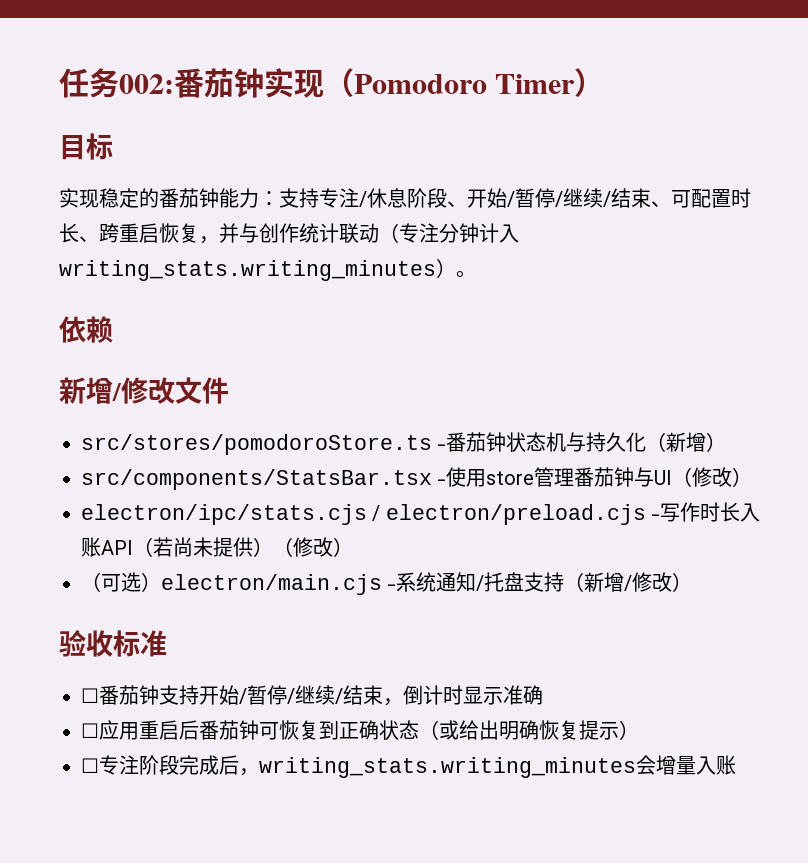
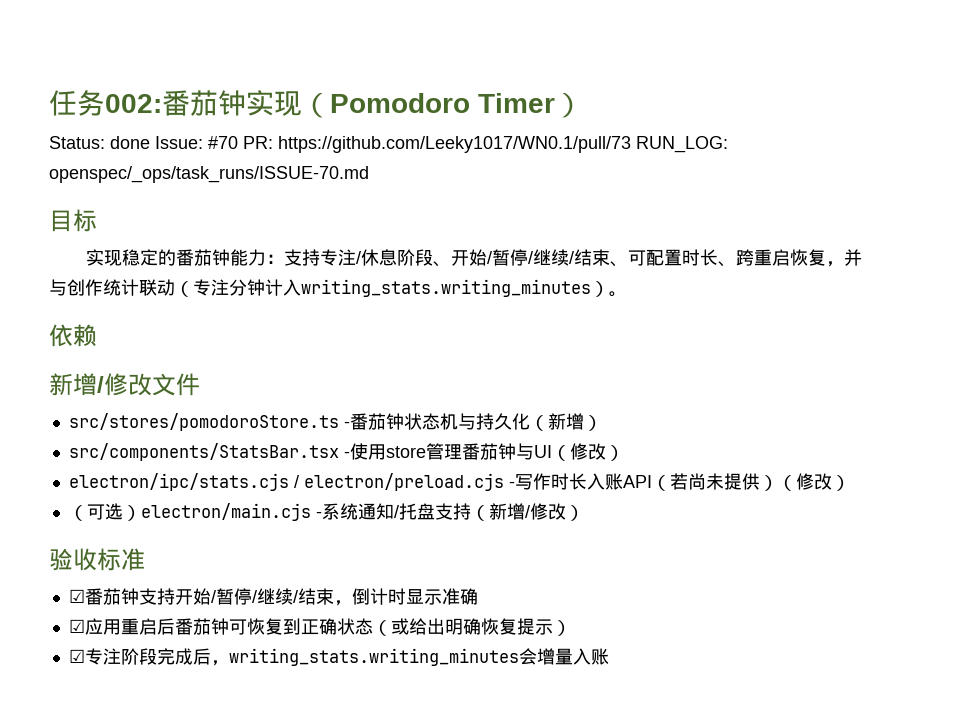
+ Status: done Issue: #70 PR: https://github.com/Leeky1017/WN0.1/pull/73 RUN_LOG: openspec/_ops/task_runs/ISSUE-70.md
- ☐番茄钟支持开始/暂停/继续/结束，倒计时显示准确
+ ☑番茄钟支持开始/暂停/继续/结束，倒计时显示准确
- ☐应用重启后番茄钟可恢复到正确状态（或给出明确恢复提示）
+ ☑应用重启后番茄钟可恢复到正确状态（或给出明确恢复提示）
- ☐专注阶段完成后，writing_stats.writing_minutes会增量入账
+ ☑专注阶段完成后，writing_stats.writing_minutes会增量入账

